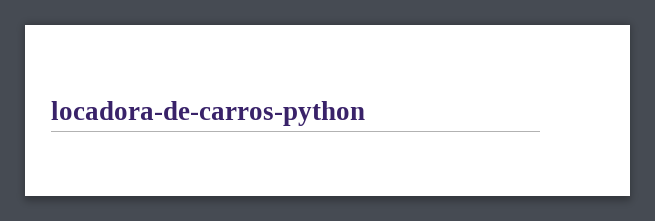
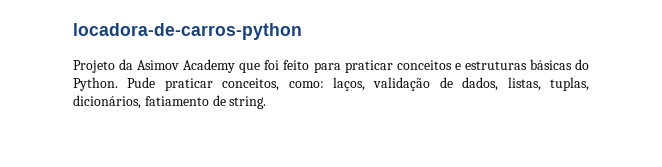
+ Projeto da Asimov Academy que foi feito para praticar conceitos e estruturas básicas do Python. Pude praticar conceitos, como: laços, validação de dados, listas, tuplas, dicionários, fatiamento de string.

